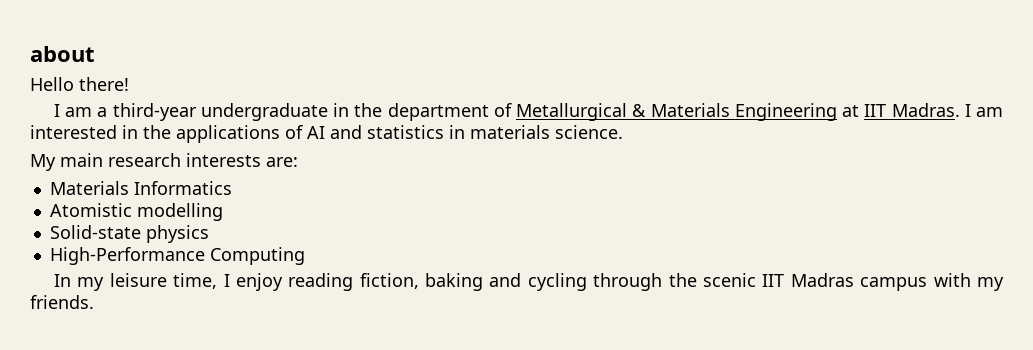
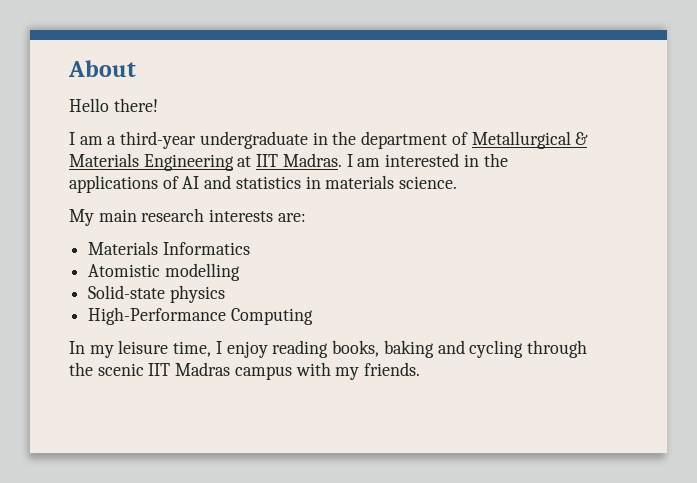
- about
+ About
- In my leisure time, I enjoy reading fiction, baking and cycling through the scenic IIT Madras campus with my friends.
+ In my leisure time, I enjoy reading books, baking and cycling through the scenic IIT Madras campus with my friends.

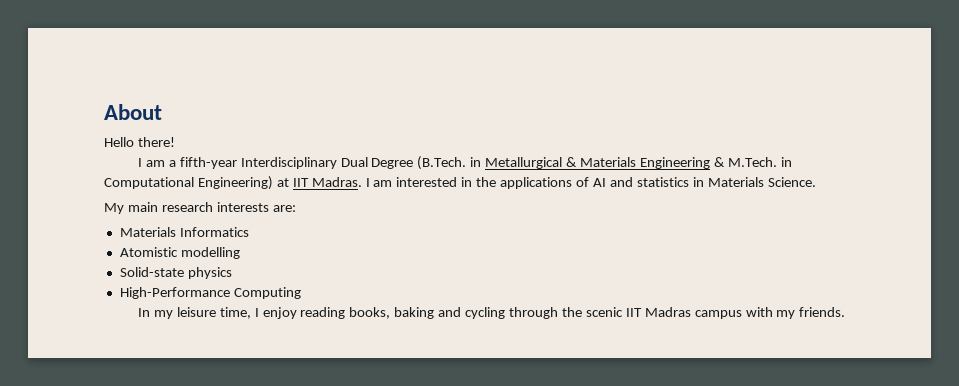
- I am a third-year undergraduate in the department of Metallurgical & Materials Engineering at IIT Madras.
+ I am a fifth-year Interdisciplinary Dual Degree (B.Tech. in Metallurgical & Materials Engineering & M.Tech. in Computational Engineering) at IIT Madras.
- I am interested in the applications of AI and statistics in materials science.
+ I am interested in the applications of AI and statistics in Materials Science.

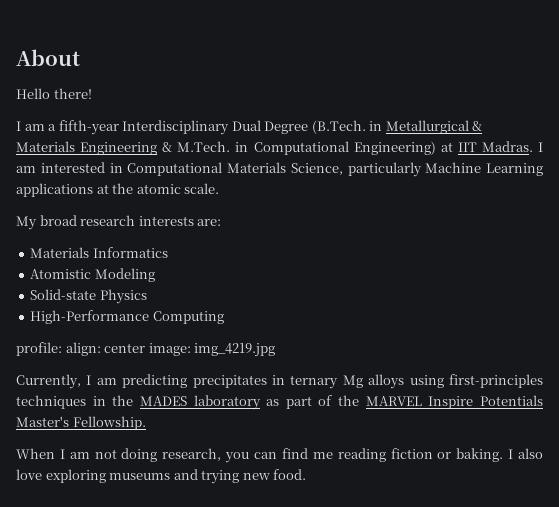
- I am interested in the applications of AI and statistics in Materials Science.
+ I am interested in Computational Materials Science, particularly Machine Learning applications at the atomic scale.
- My main research interests are:
+ My broad research interests are:
- Atomistic modelling
+ Atomistic Modeling
- Solid-state physics
+ Solid-state Physics
- In my leisure time, I enjoy reading books, baking and cycling through the scenic IIT Madras campus with my friends.
+ profile: align: center image: img_4219.jpg
+ Currently, I am predicting precipitates in ternary Mg alloys using first-principles techniques in the MADES laboratory as part of the MARVEL Inspire Potentials Master's Fellowship.
+ When I am not doing research, you can find me reading fiction or baking. I also love exploring museums and trying new food.

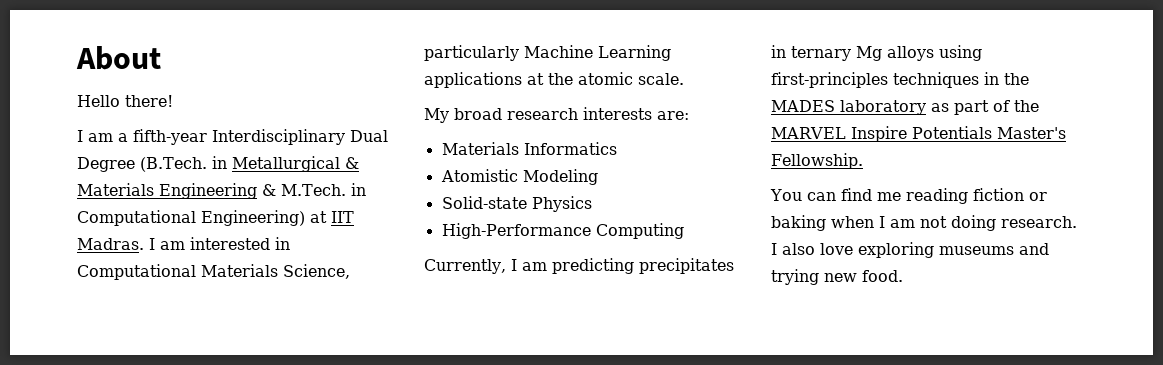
- profile: align: center image: img_4219.jpg
- When I am not doing research, you can find me reading fiction or baking.
+ You can find me reading fiction or baking when I am not doing research.

